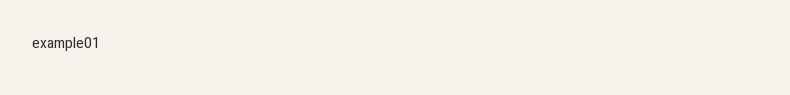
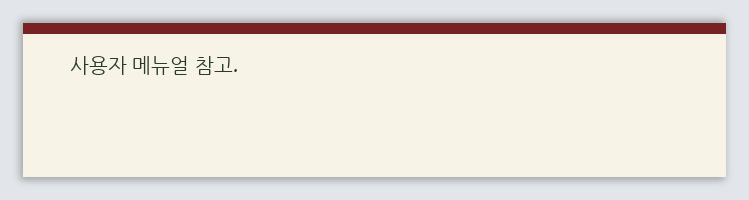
- example01
+ 사용자 메뉴얼 참고.

